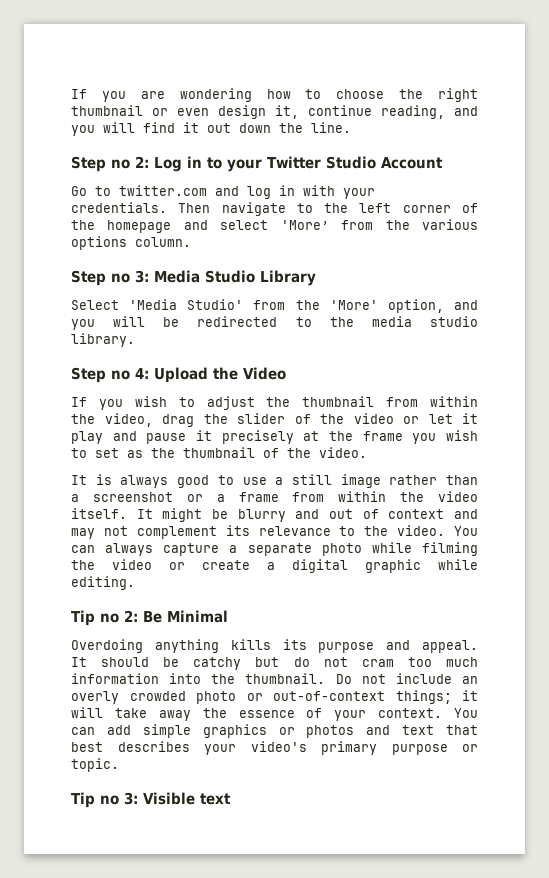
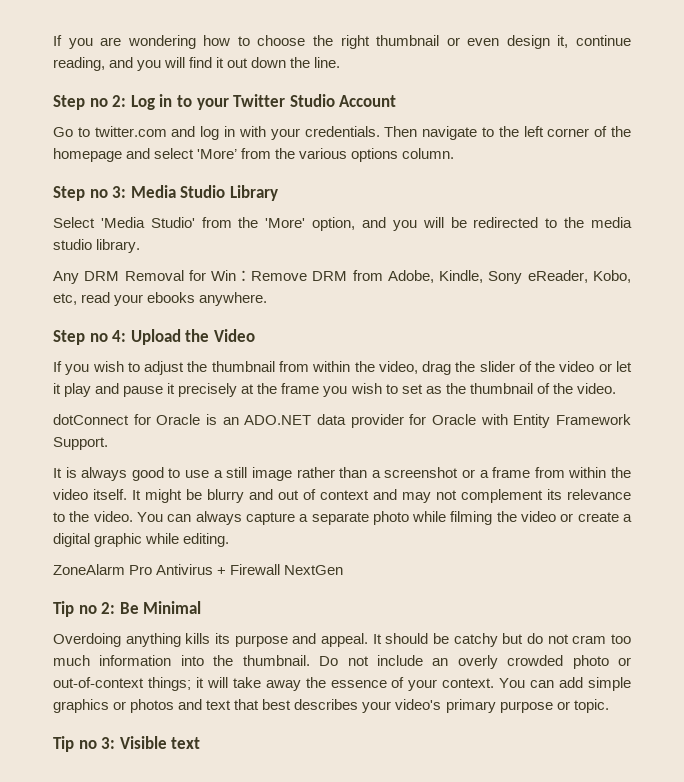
+ Any DRM Removal for Win：Remove DRM from Adobe, Kindle, Sony eReader, Kobo, etc, read your ebooks anywhere.
+ dotConnect for Oracle is an ADO.NET data provider for Oracle with Entity Framework Support.
+ ZoneAlarm Pro Antivirus + Firewall NextGen

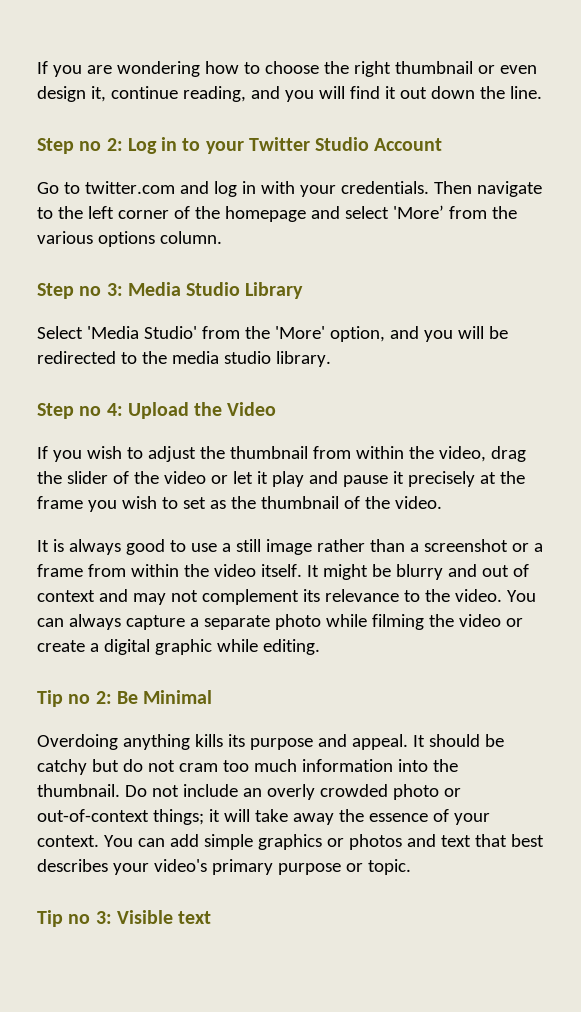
- Any DRM Removal for Win：Remove DRM from Adobe, Kindle, Sony eReader, Kobo, etc, read your ebooks anywhere.
- dotConnect for Oracle is an ADO.NET data provider for Oracle with Entity Framework Support.
- ZoneAlarm Pro Antivirus + Firewall NextGen

